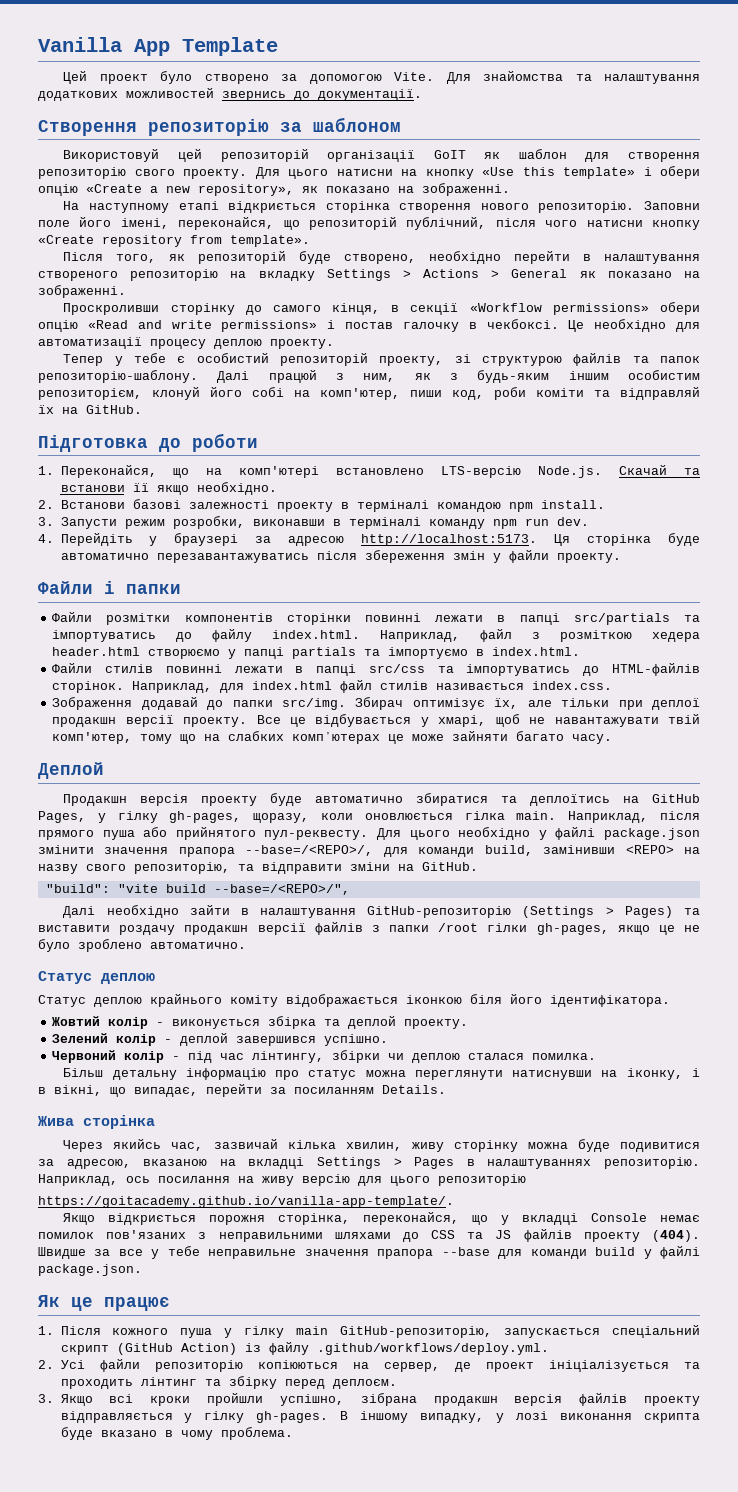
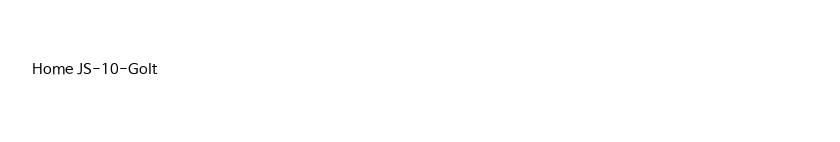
- Vanilla App Template
- Цей проект було створено за допомогою Vite. Для знайомства та налаштування додаткових можливостей звернись до документації.
- Створення репозиторію за шаблоном
- Використовуй цей репозиторій організації GoIT як шаблон для створення репозиторію свого проекту. Для цього натисни на кнопку «Use this template» і обери опцію «Create a new repository», як показано на зображенні.
- На наступному етапі відкриється сторінка створення нового репозиторію. Заповни поле його імені, переконайся, що репозиторій публічний, після чого натисни кнопку «Create repository from template».
- Після того, як репозиторій буде створено, необхідно перейти в налаштування створеного репозиторію на вкладку Settings > Actions > General як показано на зображенні.
- Проскроливши сторінку до самого кінця, в секції «Workflow permissions» обери опцію «Read and write permissions» і постав галочку в чекбоксі. Це необхідно для автоматизації процесу деплою проекту.
- Тепер у тебе є особистий репозиторій проекту, зі структурою файлів та папок репозиторію-шаблону. Далі працюй з ним, як з будь-яким іншим особистим репозиторієм, клонуй його собі на комп'ютер, пиши код, роби коміти та відправляй їх на GitHub.
- Підготовка до роботи
- 1. Переконайся, що на комп'ютері встановлено LTS-версію Node.js. Скачай та встанови її якщо необхідно.
- 2. Встанови базові залежності проекту в терміналі командою npm install.
- 3. Запусти режим розробки, виконавши в терміналі команду npm run dev.
- 4. Перейдіть у браузері за адресою http://localhost:5173. Ця сторінка буде автоматично перезавантажуватись після збереження змін у файли проекту.
- Файли і папки
- Файли розмітки компонентів сторінки повинні лежати в папці src/partials та імпортуватись до файлу index.html. Наприклад, файл з розміткою хедера header.html створюємо у папці partials та імпортуємо в index.html.
- Файли стилів повинні лежати в папці src/css та імпортуватись до HTML-файлів сторінок. Наприклад, для index.html файл стилів називається index.css.
- Зображення додавай до папки src/img. Збирач оптимізує їх, але тільки при деплої продакшн версії проекту. Все це відбувається у хмарі, щоб не навантажувати твій комп'ютер, тому що на слабких компʼютерах це може зайняти багато часу.
- Деплой
- Продакшн версія проекту буде автоматично збиратися та деплоїтись на GitHub Pages, у гілку gh-pages, щоразу, коли оновлюється гілка main. Наприклад, після прямого пуша або прийнятого пул-реквесту. Для цього необхідно у файлі package.json змінити значення прапора --base=/<REPO>/, для команди build, замінивши <REPO> на назву свого репозиторію, та відправити зміни на GitHub.
- "build": "vite build --base=/<REPO>/",
- Далі необхідно зайти в налаштування GitHub-репозиторію (Settings > Pages) та виставити роздачу продакшн версії файлів з папки /root гілки gh-pages, якщо це не було зроблено автоматично.
- Статус деплою
- Статус деплою крайнього коміту відображається іконкою біля його ідентифікатора.
- Жовтий колір - виконується збірка та деплой проекту.
- Зелений колір - деплой завершився успішно.
- Червоний колір - під час лінтингу, збірки чи деплою сталася помилка.
- Більш детальну інформацію про статус можна переглянути натиснувши на іконку, і в вікні, що випадає, перейти за посиланням Details.
- Жива сторінка
- Через якийсь час, зазвичай кілька хвилин, живу сторінку можна буде подивитися за адресою, вказаною на вкладці Settings > Pages в налаштуваннях репозиторію. Наприклад, ось посилання на живу версію для цього репозиторію
- https://goitacademy.github.io/vanilla-app-template/.
- Якщо відкриється порожня сторінка, переконайся, що у вкладці Console немає помилок пов'язаних з неправильними шляхами до CSS та JS файлів проекту (404). Швидше за все у тебе неправильне значення прапора --base для команди build у файлі package.json.
- Як це працює
- 1. Після кожного пуша у гілку main GitHub-репозиторію, запускається спеціальний скрипт (GitHub Action) із файлу .github/workflows/deploy.yml.
- 2. Усі файли репозиторію копіюються на сервер, де проект ініціалізується та проходить лінтинг та збірку перед деплоєм.
- 3. Якщо всі кроки пройшли успішно, зібрана продакшн версія файлів проекту відправляється у гілку gh-pages. В іншому випадку, у лозі виконання скрипта буде вказано в чому проблема.
+ Home JS-10-GoIt

